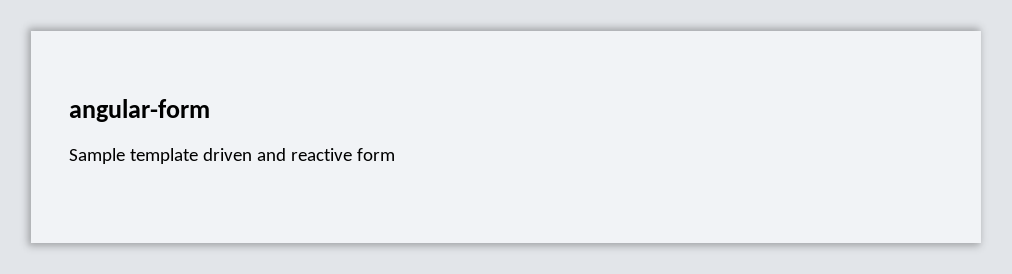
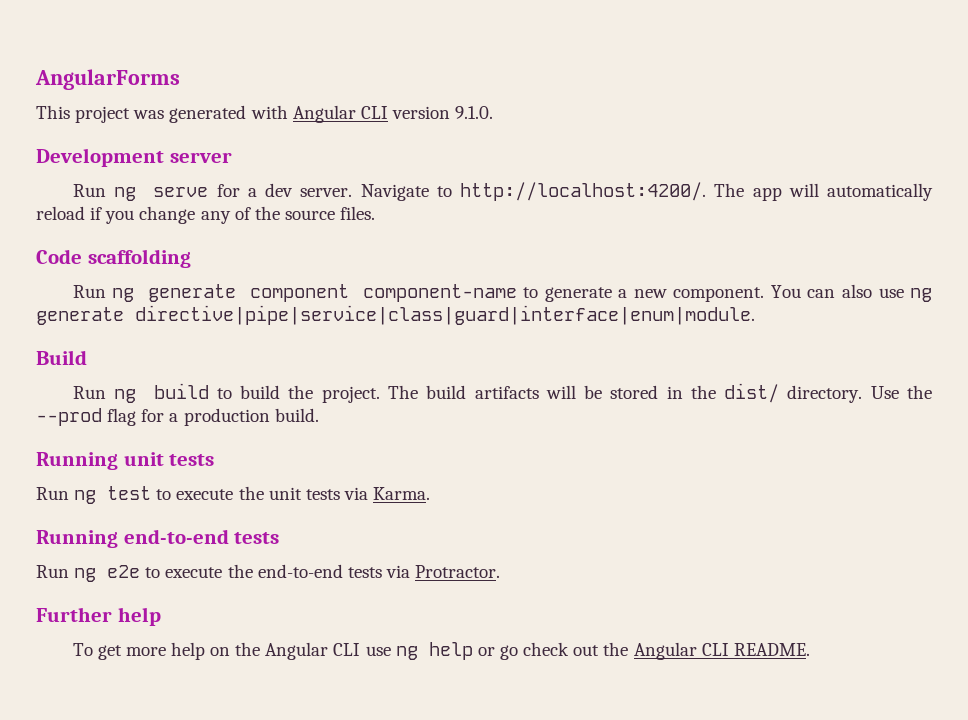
- angular-form
- Sample template driven and reactive form
+ AngularForms
+ This project was generated with Angular CLI version 9.1.0.
+ Development server
+ Run ng serve for a dev server. Navigate to http://localhost:4200/. The app will automatically reload if you change any of the source files.
+ Code scaffolding
+ Run ng generate component component-name to generate a new component. You can also use ng generate directive|pipe|service|class|guard|interface|enum|module.
+ Build
+ Run ng build to build the project. The build artifacts will be stored in the dist/ directory. Use the --prod flag for a production build.
+ Running unit tests
+ Run ng test to execute the unit tests via Karma.
+ Running end-to-end tests
+ Run ng e2e to execute the end-to-end tests via Protractor.
+ Further help
+ To get more help on the Angular CLI use ng help or go check out the Angular CLI README.

